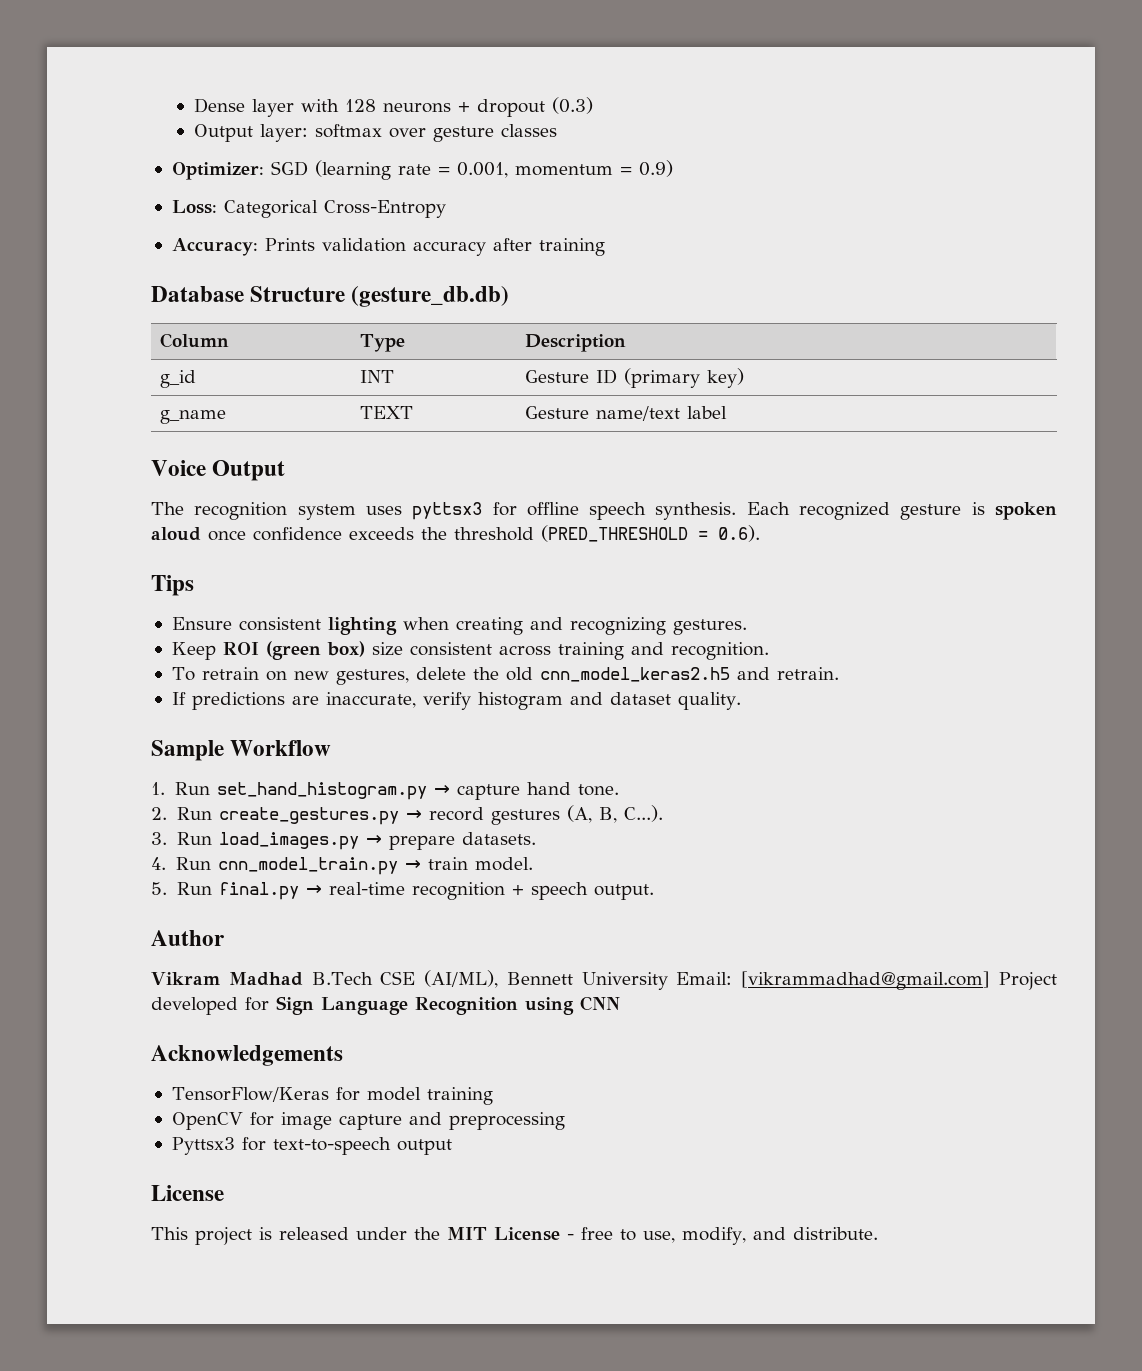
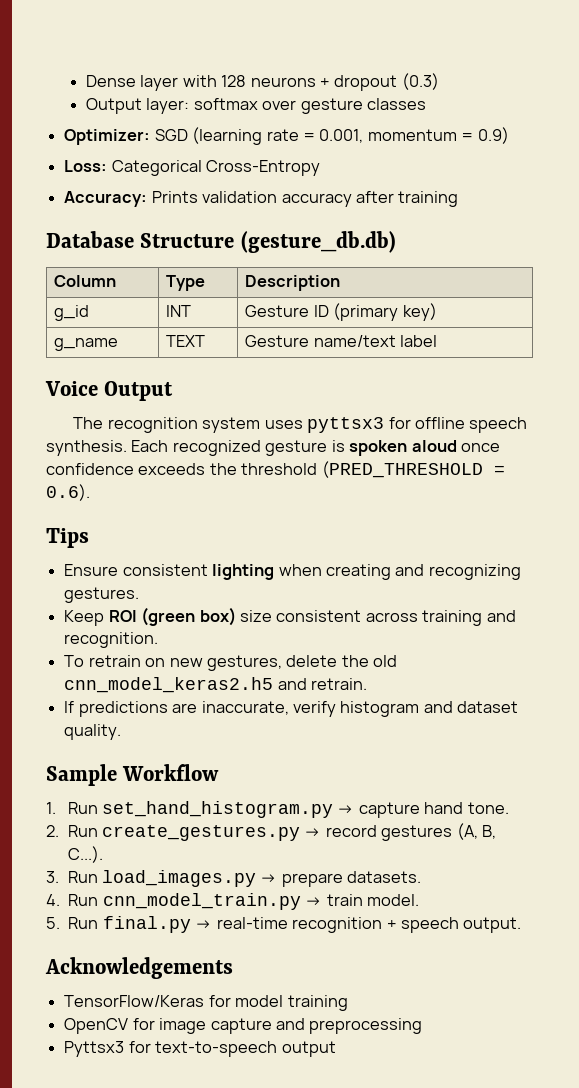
- Author
- Vikram Madhad B.Tech CSE (AI/ML), Bennett University Email: [vikrammadhad@gmail.com] Project developed for Sign Language Recognition using CNN
  Pyttsx3 for text-to-speech output
- License
- This project is released under the MIT License - free to use, modify, and distribute.

